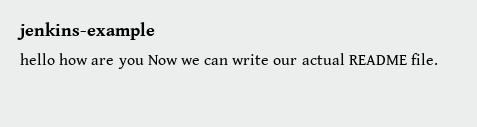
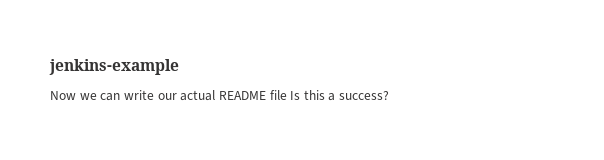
- hello how are you Now we can write our actual README file.
+ Now we can write our actual README file Is this a success?

